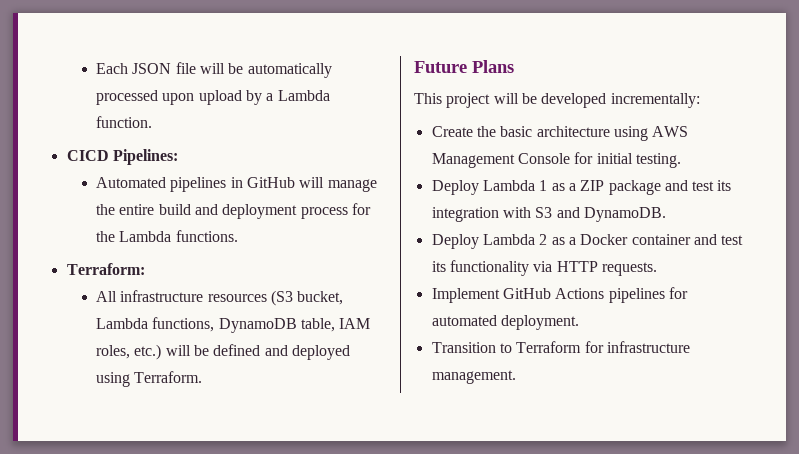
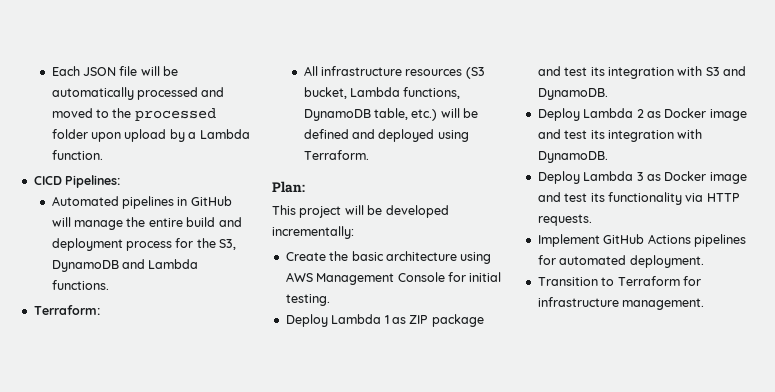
- Each JSON file will be automatically processed upon upload by a Lambda function.
+ Each JSON file will be automatically processed and moved to the processed folder upon upload by a Lambda function.
- Automated pipelines in GitHub will manage the entire build and deployment process for the Lambda functions.
+ Automated pipelines in GitHub will manage the entire build and deployment process for the S3, DynamoDB and Lambda functions.
- All infrastructure resources (S3 bucket, Lambda functions, DynamoDB table, IAM roles, etc.) will be defined and deployed using Terraform.
+ All infrastructure resources (S3 bucket, Lambda functions, DynamoDB table, etc.) will be defined and deployed using Terraform.
- Future Plans
+ Plan:
- Deploy Lambda 1 as a ZIP package and test its integration with S3 and DynamoDB.
+ Deploy Lambda 1 as ZIP package and test its integration with S3 and DynamoDB.
- Deploy Lambda 2 as a Docker container and test its functionality via HTTP requests.
+ Deploy Lambda 2 as Docker image and test its integration with DynamoDB.
+ Deploy Lambda 3 as Docker image and test its functionality via HTTP requests.

